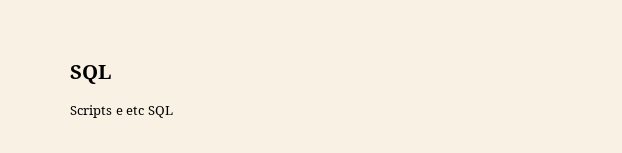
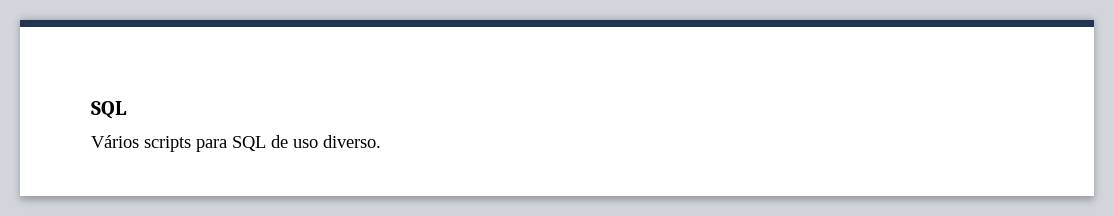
- Scripts e etc SQL
+ Vários scripts para SQL de uso diverso.

